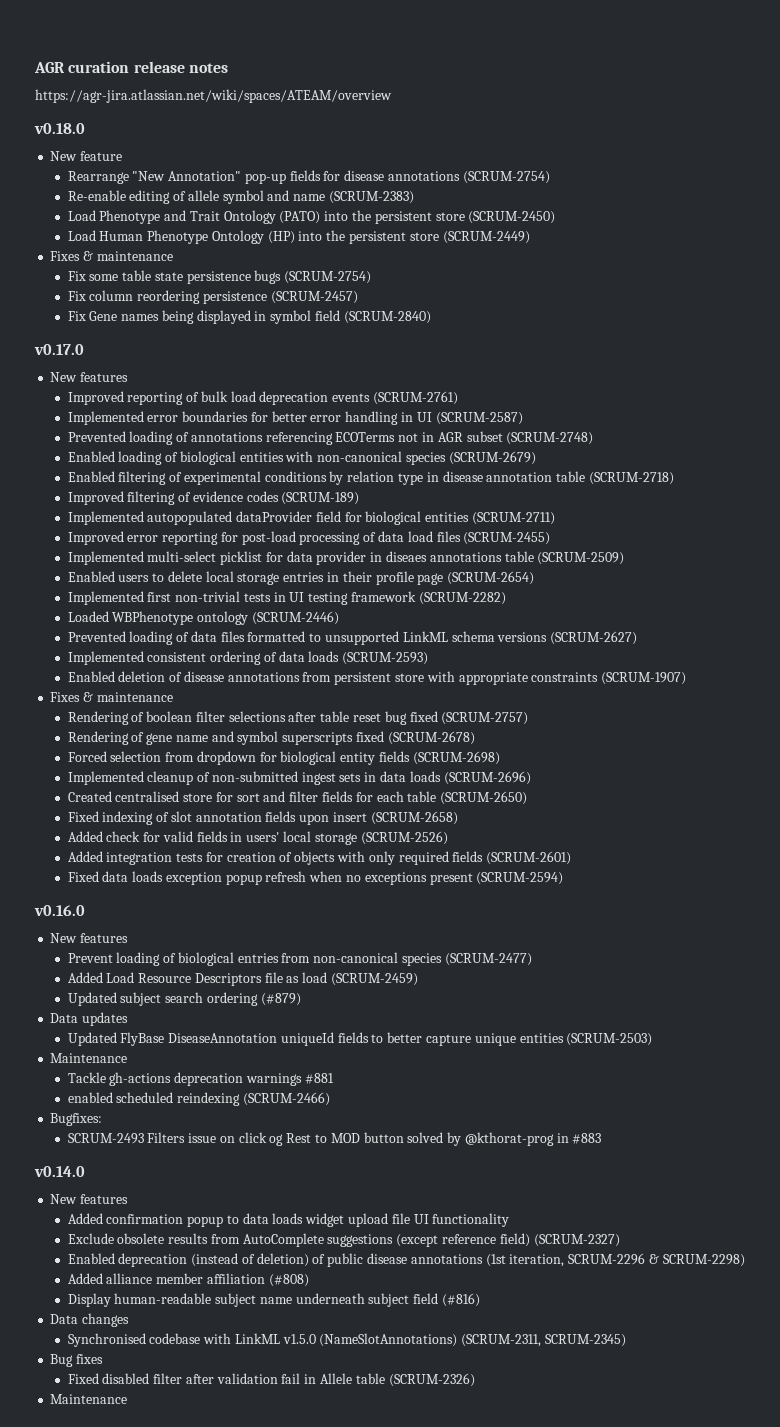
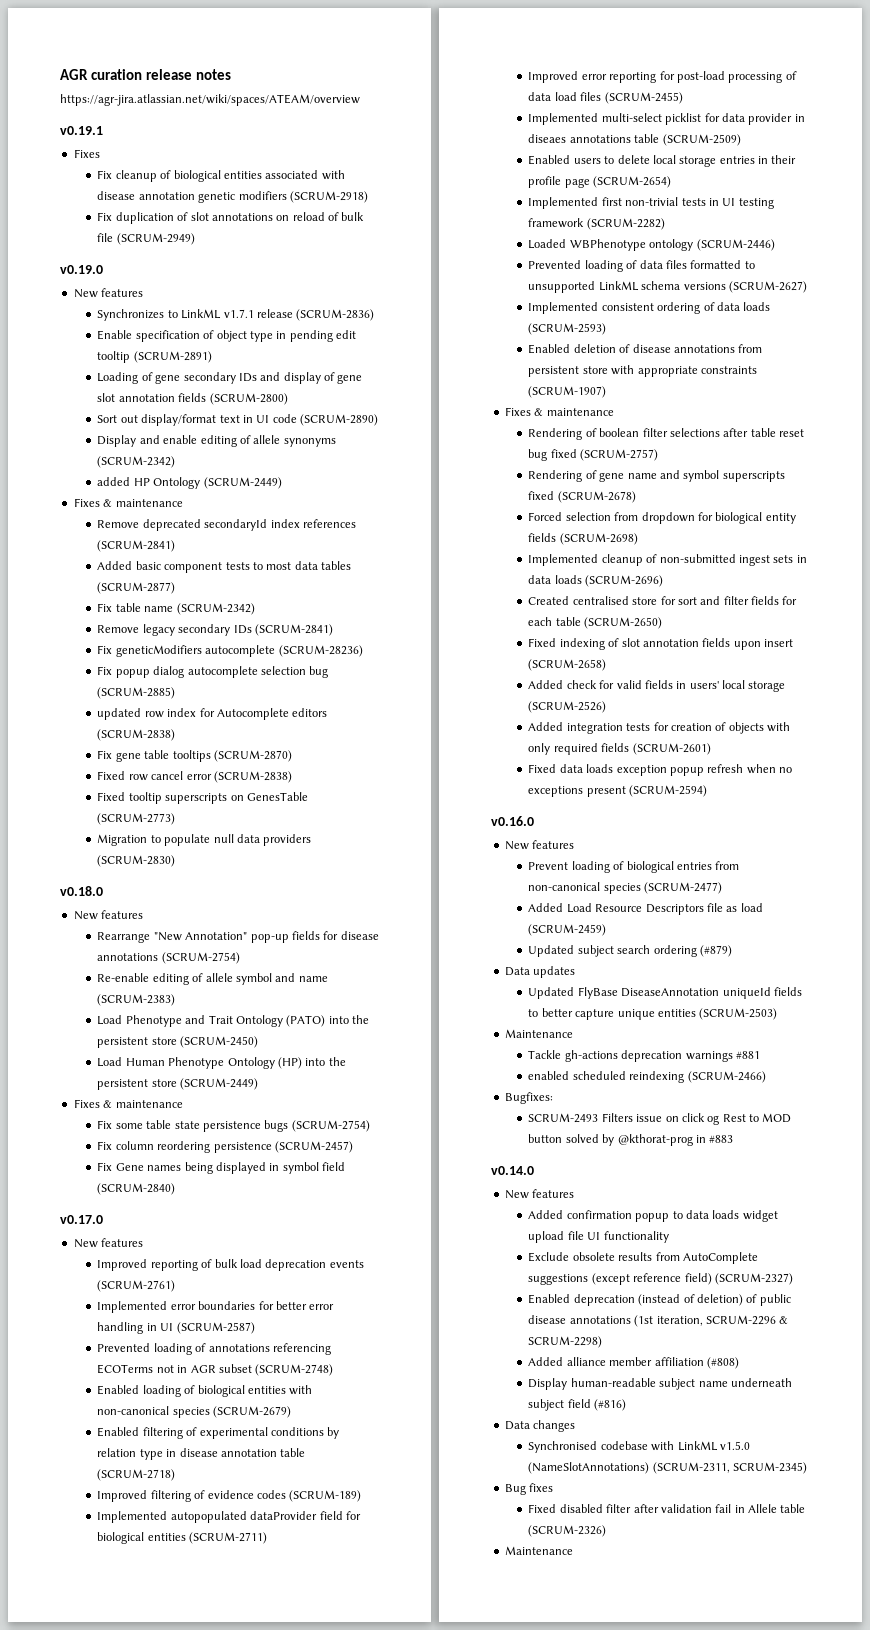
+ v0.19.1
+ Fixes
+ Fix cleanup of biological entities associated with disease annotation genetic modifiers (SCRUM-2918)
+ Fix duplication of slot annotations on reload of bulk file (SCRUM-2949)
+ v0.19.0
+ New features
+ Synchronizes to LinkML v1.7.1 release (SCRUM-2836)
+ Enable specification of object type in pending edit tooltip (SCRUM-2891)
+ Loading of gene secondary IDs and display of gene slot annotation fields (SCRUM-2800)
+ Sort out display/format text in UI code (SCRUM-2890)
+ Display and enable editing of allele synonyms (SCRUM-2342)
+ added HP Ontology (SCRUM-2449)
+ Fixes & maintenance
+ Remove deprecated secondaryId index references (SCRUM-2841)
+ Added basic component tests to most data tables (SCRUM-2877)
+ Fix table name (SCRUM-2342)
+ Remove legacy secondary IDs (SCRUM-2841)
+ Fix geneticModifiers autocomplete (SCRUM-28236)
+ Fix popup dialog autocomplete selection bug (SCRUM-2885)
+ updated row index for Autocomplete editors (SCRUM-2838)
+ Fix gene table tooltips (SCRUM-2870)
+ Fixed row cancel error (SCRUM-2838)
+ Fixed tooltip superscripts on GenesTable (SCRUM-2773)
+ Migration to populate null data providers (SCRUM-2830)
  v0.18.0
- New feature
+ New features

